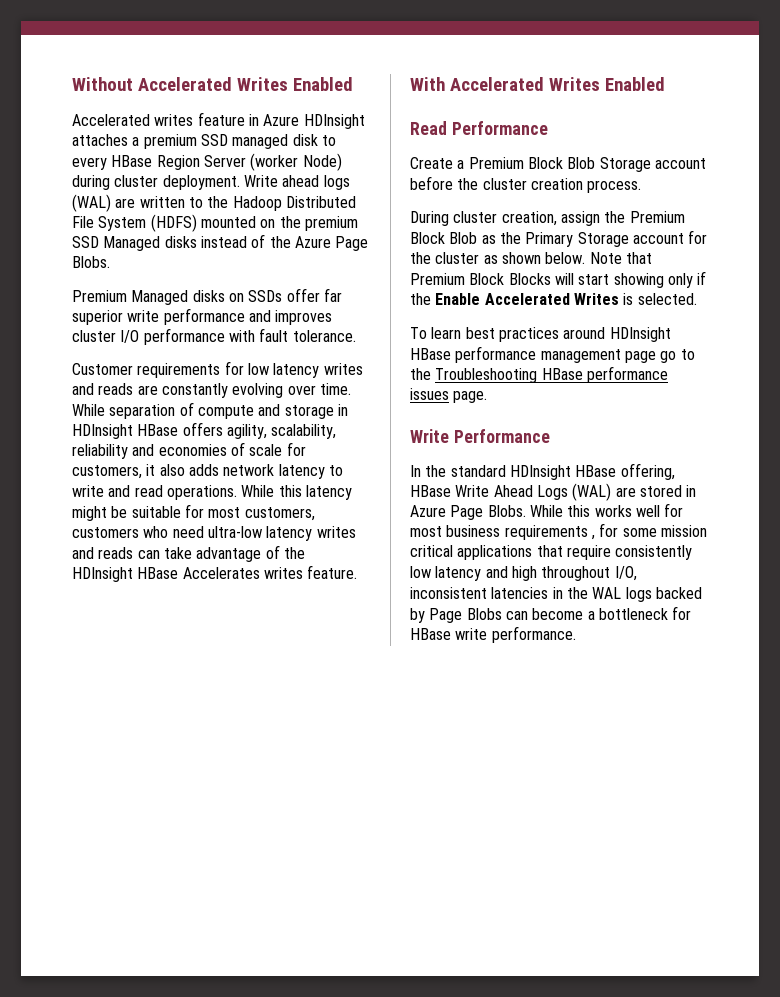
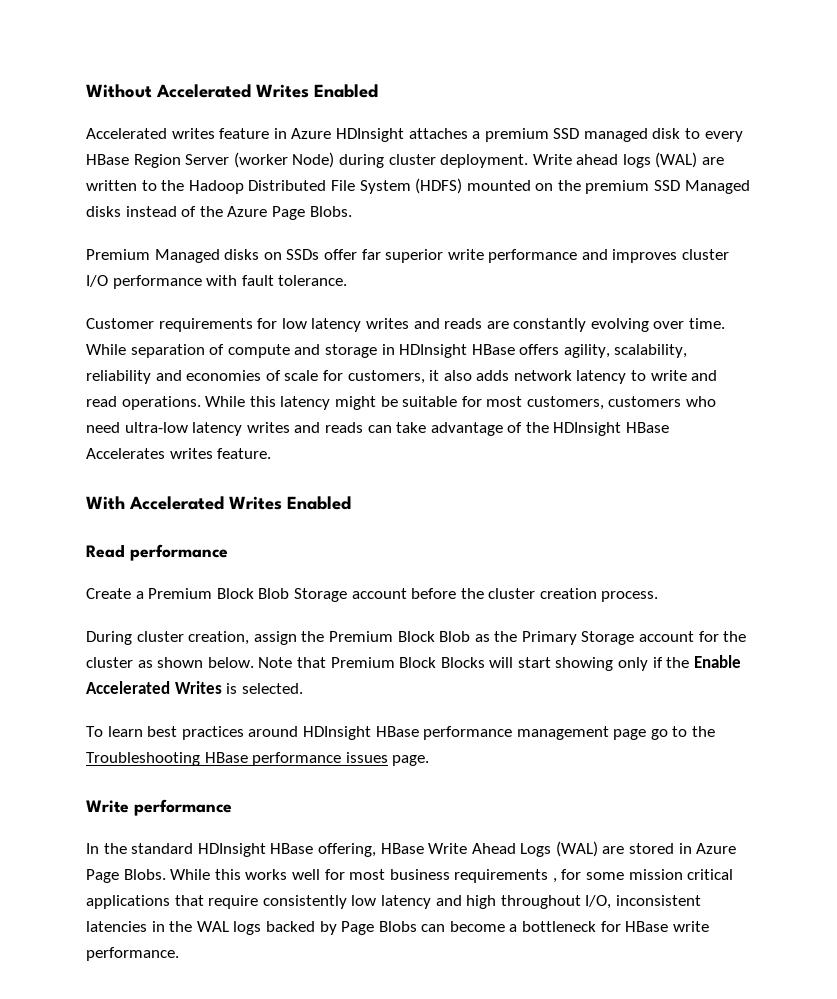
- Read Performance
+ Read performance
- Write Performance
+ Write performance

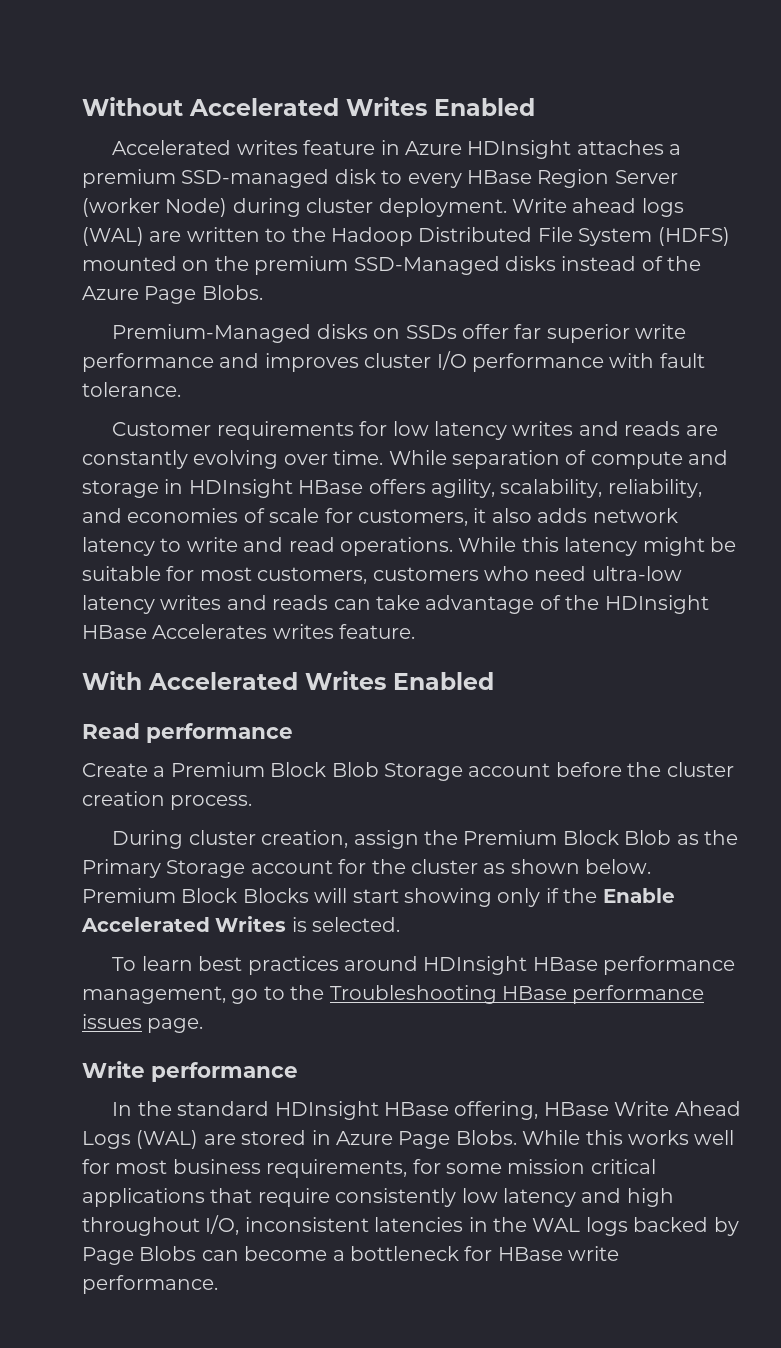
- Accelerated writes feature in Azure HDInsight attaches a premium SSD managed disk to every HBase Region Server (worker Node) during cluster deployment.
+ Accelerated writes feature in Azure HDInsight attaches a premium SSD-managed disk to every HBase Region Server (worker Node) during cluster deployment.
- Write ahead logs (WAL) are written to the Hadoop Distributed File System (HDFS) mounted on the premium SSD Managed disks instead of the Azure Page Blobs.
+ Write ahead logs (WAL) are written to the Hadoop Distributed File System (HDFS) mounted on the premium SSD-Managed disks instead of the Azure Page Blobs.
- Premium Managed disks on SSDs offer far superior write performance and improves cluster I/O performance with fault tolerance.
+ Premium-Managed disks on SSDs offer far superior write performance and improves cluster I/O performance with fault tolerance.
- While separation of compute and storage in HDInsight HBase offers agility, scalability, reliability and economies of scale for customers, it also adds network latency to write and read operations.
+ While separation of compute and storage in HDInsight HBase offers agility, scalability, reliability, and economies of scale for customers, it also adds network latency to write and read operations.
- Note that Premium Block Blocks will start showing only if the Enable Accelerated Writes is selected.
+ Premium Block Blocks will start showing only if the Enable Accelerated Writes is selected.
- To learn best practices around HDInsight HBase performance management page go to the Troubleshooting HBase performance issues page.
+ To learn best practices around HDInsight HBase performance management, go to the Troubleshooting HBase performance issues page.
- While this works well for most business requirements , for some mission critical applications that require consistently low latency and high throughout I/O, inconsistent latencies in the WAL logs backed by Page Blobs can become a bottleneck for HBase write performance.
+ While this works well for most business requirements, for some mission critical applications that require consistently low latency and high throughout I/O, inconsistent latencies in the WAL logs backed by Page Blobs can become a bottleneck for HBase write performance.

